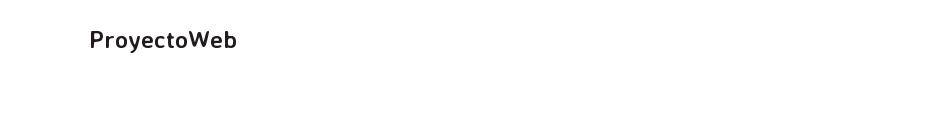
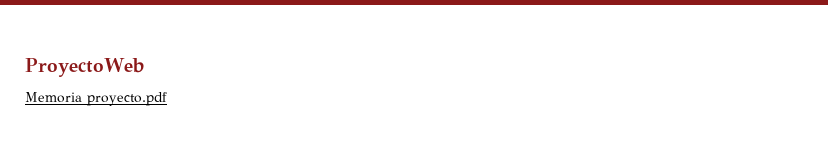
+ Memoria proyecto.pdf

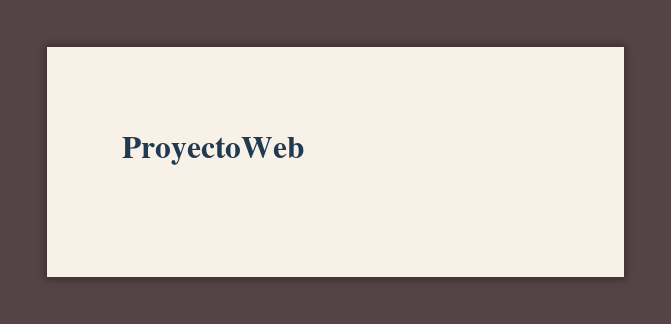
- Memoria proyecto.pdf

